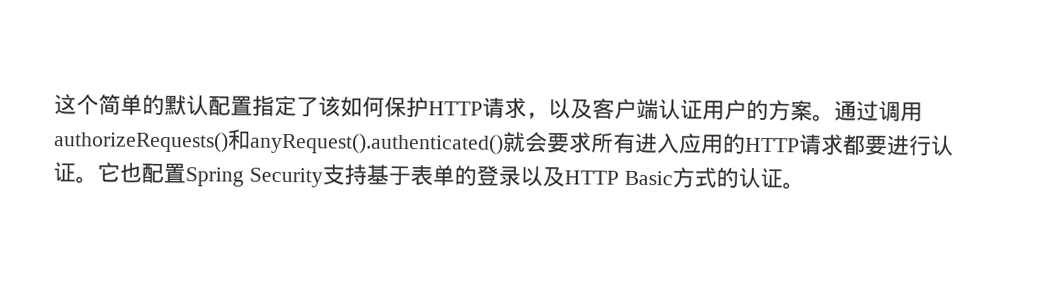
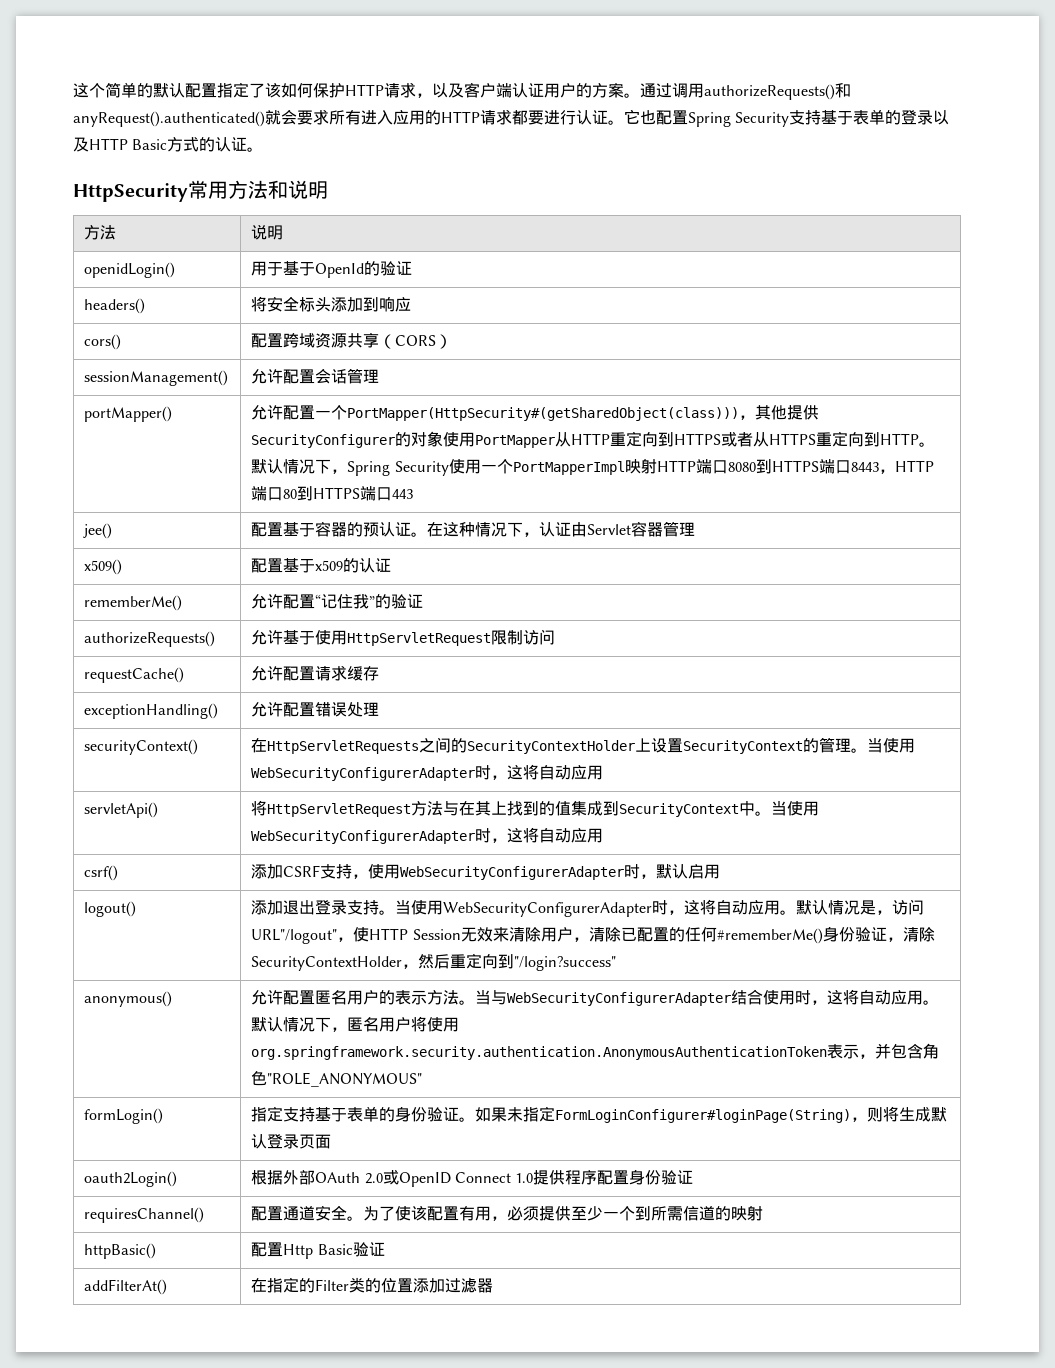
+ HttpSecurity常用方法和说明
+ 方法 | 说明
+ openidLogin() | 用于基于OpenId的验证
+ headers() | 将安全标头添加到响应
+ cors() | 配置跨域资源共享（CORS）
+ sessionManagement() | 允许配置会话管理
+ portMapper() | 允许配置一个PortMapper(HttpSecurity#(getSharedObject(class)))，其他提供SecurityConfigurer的对象使用PortMapper从HTTP重定向到HTTPS或者从HTTPS重定向到HTTP。默认情况下，Spring Security使用一个PortMapperImpl映射HTTP端口8080到HTTPS端口8443，HTTP端口80到HTTPS端口443
+ jee() | 配置基于容器的预认证。在这种情况下，认证由Servlet容器管理
+ x509() | 配置基于x509的认证
+ rememberMe() | 允许配置“记住我”的验证
+ authorizeRequests() | 允许基于使用HttpServletRequest限制访问
+ requestCache() | 允许配置请求缓存
+ exceptionHandling() | 允许配置错误处理
+ securityContext() | 在HttpServletRequests之间的SecurityContextHolder上设置SecurityContext的管理。当使用WebSecurityConfigurerAdapter时，这将自动应用
+ servletApi() | 将HttpServletRequest方法与在其上找到的值集成到SecurityContext中。当使用WebSecurityConfigurerAdapter时，这将自动应用
+ csrf() | 添加CSRF支持，使用WebSecurityConfigurerAdapter时，默认启用
+ logout() | 添加退出登录支持。当使用WebSecurityConfigurerAdapter时，这将自动应用。默认情况是，访问URL"/logout"，使HTTP Session无效来清除用户，清除已配置的任何#rememberMe()身份验证，清除SecurityContextHolder，然后重定向到"/login?success"
+ anonymous() | 允许配置匿名用户的表示方法。当与WebSecurityConfigurerAdapter结合使用时，这将自动应用。默认情况下，匿名用户将使用org.springframework.security.authentication.AnonymousAuthenticationToken表示，并包含角色"ROLE_ANONYMOUS"
+ formLogin() | 指定支持基于表单的身份验证。如果未指定FormLoginConfigurer#loginPage(String)，则将生成默认登录页面
+ oauth2Login() | 根据外部OAuth 2.0或OpenID Connect 1.0提供程序配置身份验证
+ requiresChannel() | 配置通道安全。为了使该配置有用，必须提供至少一个到所需信道的映射
+ httpBasic() | 配置Http Basic验证
+ addFilterAt() | 在指定的Filter类的位置添加过滤器

